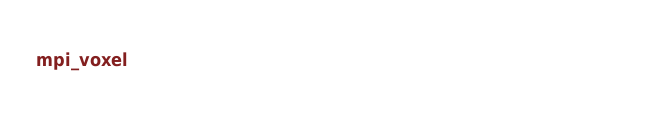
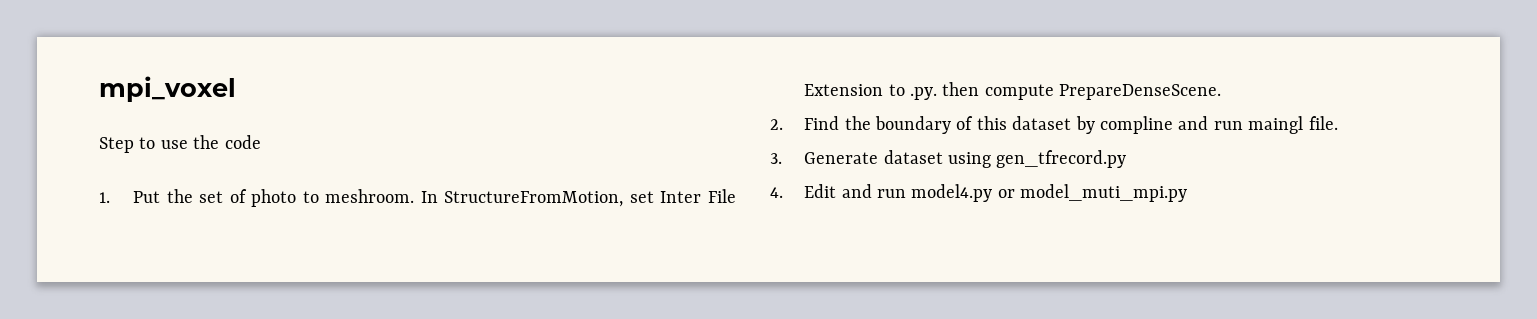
+ Step to use the code
+ 1. Put the set of photo to meshroom. In StructureFromMotion, set Inter File Extension to .py. then compute PrepareDenseScene.
+ 2. Find the boundary of this dataset by compline and run maingl file.
+ 3. Generate dataset using gen_tfrecord.py
+ 4. Edit and run model4.py or model_muti_mpi.py

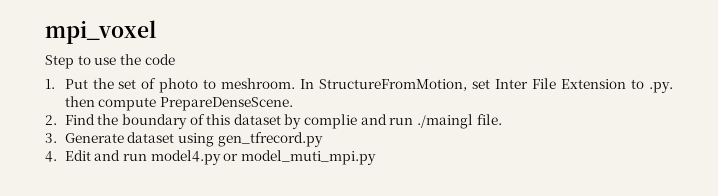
- 2. Find the boundary of this dataset by compline and run maingl file.
+ 2. Find the boundary of this dataset by complie and run ./maingl file.

